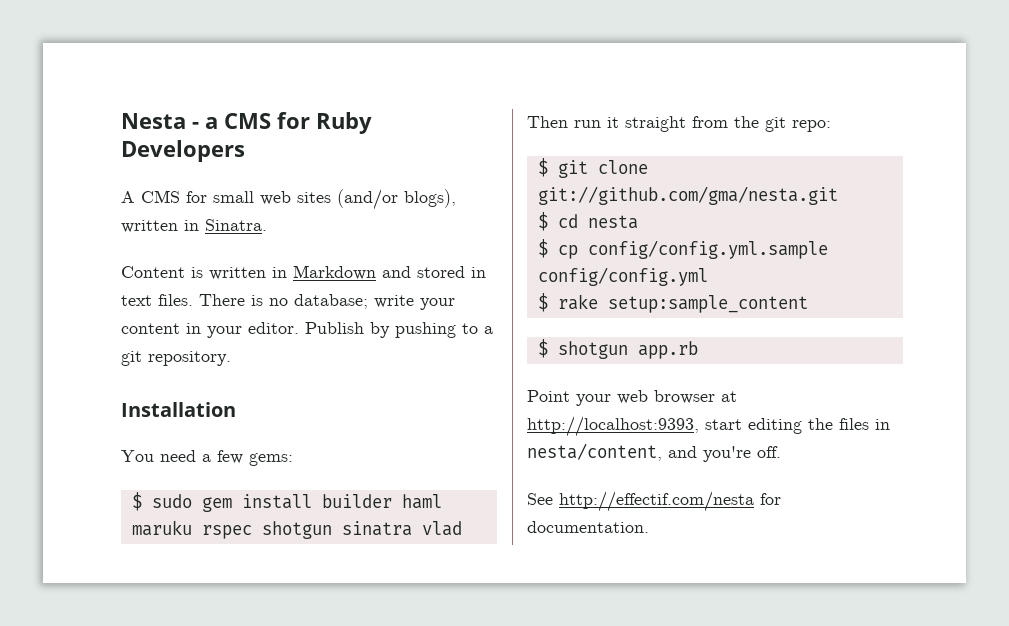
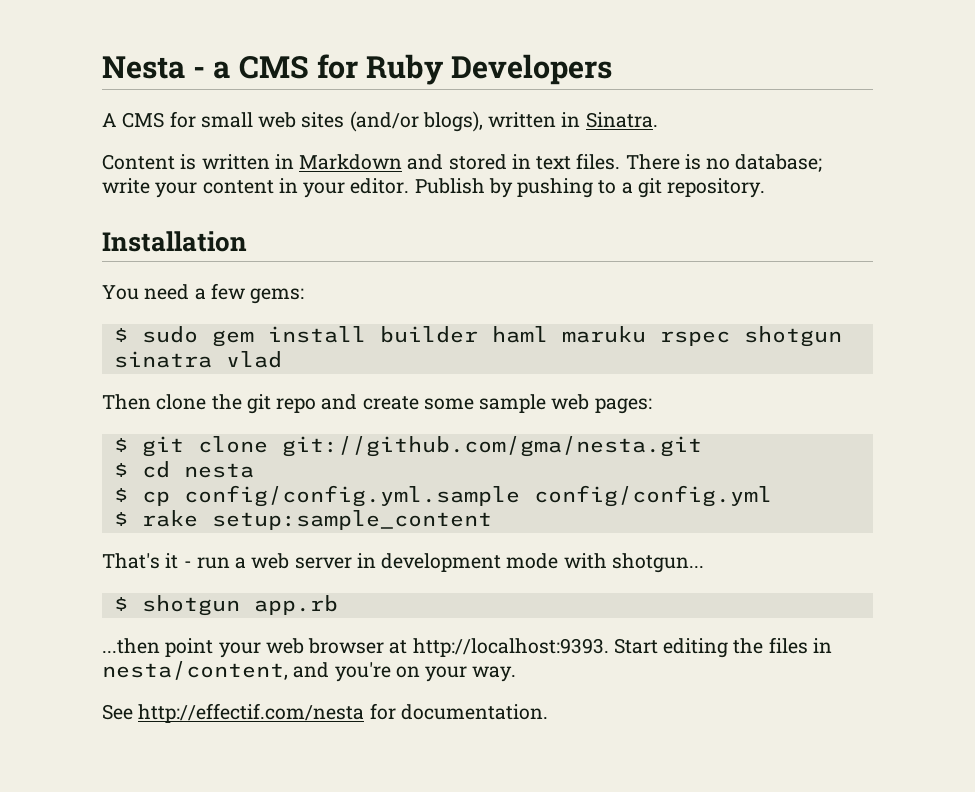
- Then run it straight from the git repo:
+ Then clone the git repo and create some sample web pages:
+ That's it - run a web server in development mode with shotgun...
- Point your web browser at http://localhost:9393, start editing the files in nesta/content, and you're off.
+ ...then point your web browser at http://localhost:9393. Start editing the files in nesta/content, and you're on your way.

